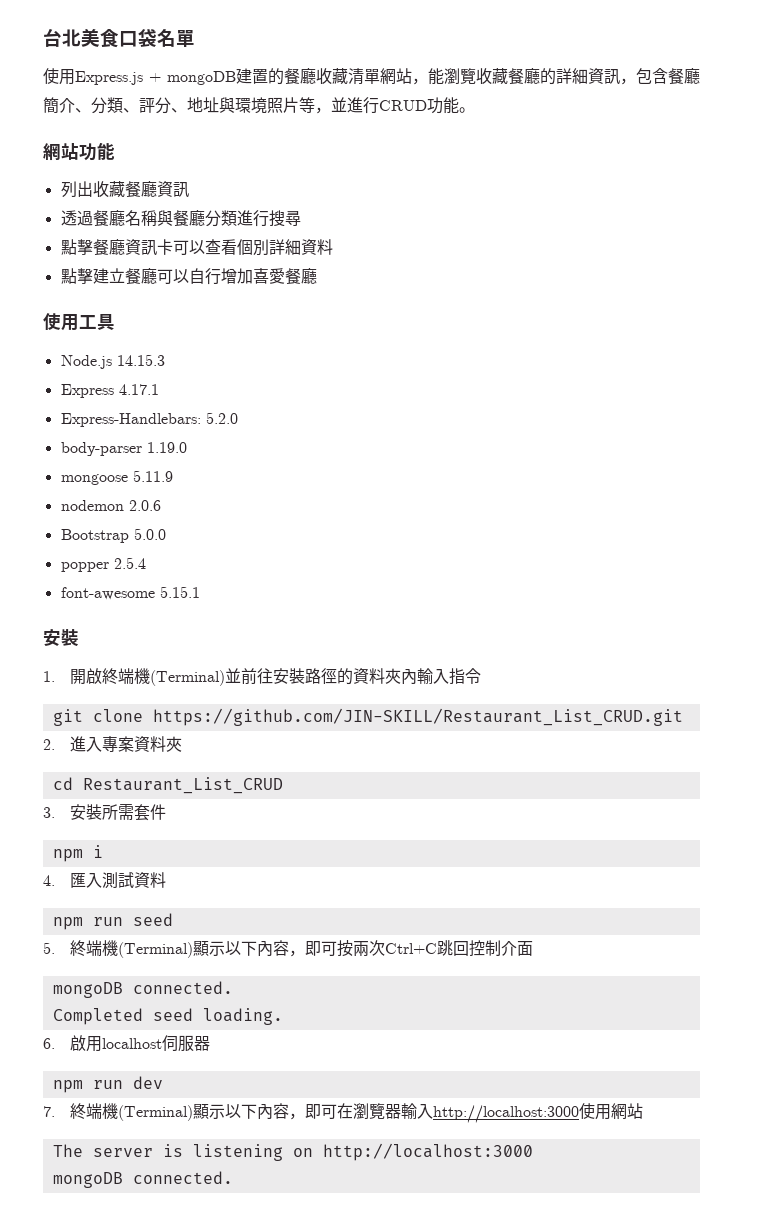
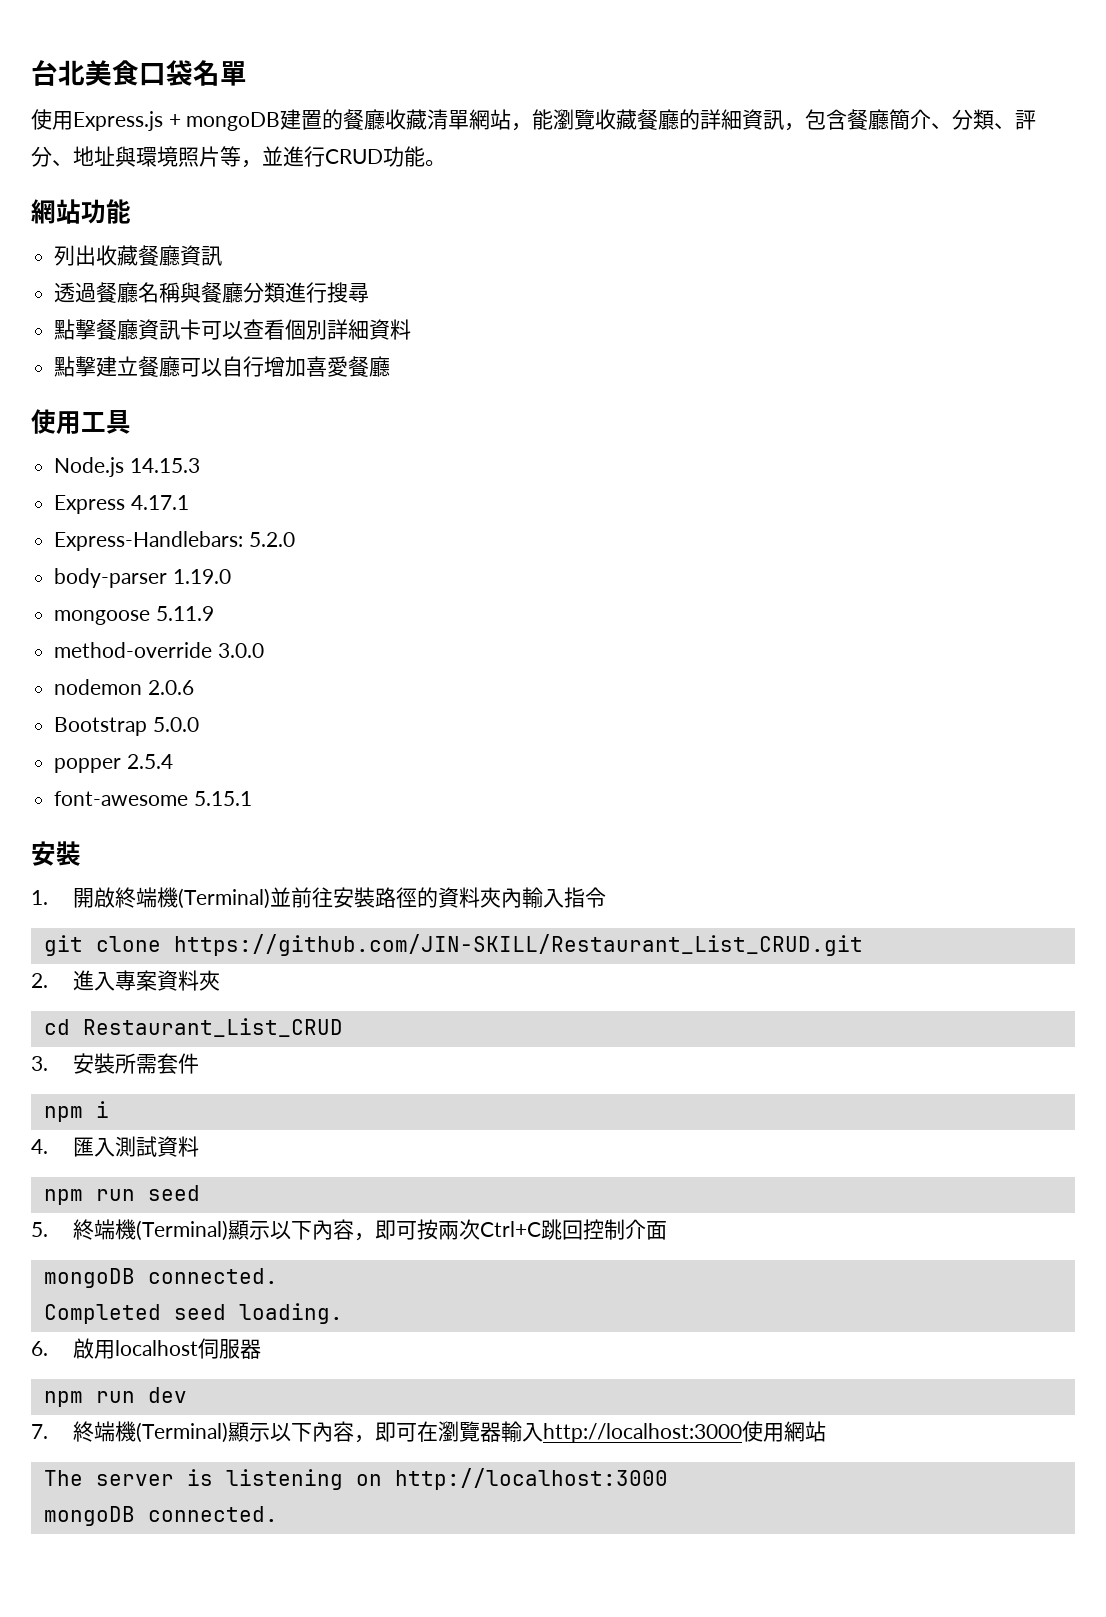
+ method-override 3.0.0

